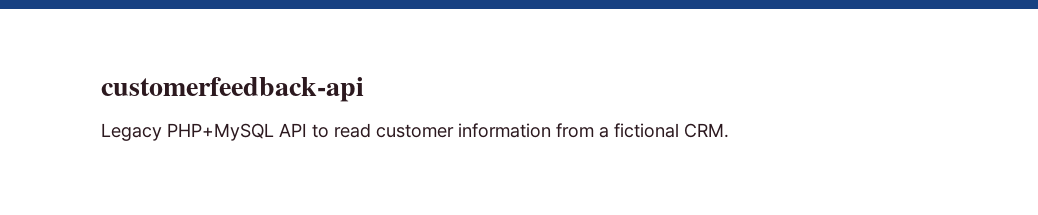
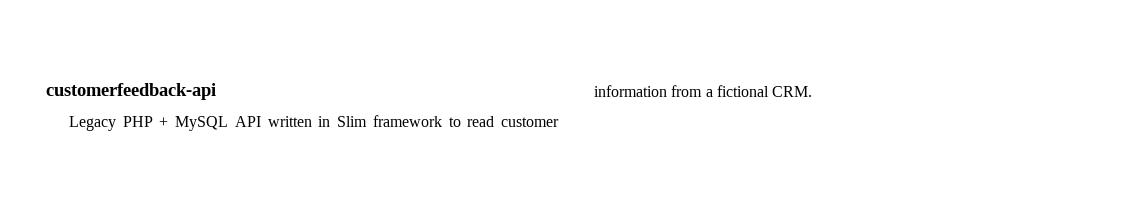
- Legacy PHP+MySQL API to read customer information from a fictional CRM.
+ Legacy PHP + MySQL API written in Slim framework to read customer information from a fictional CRM.

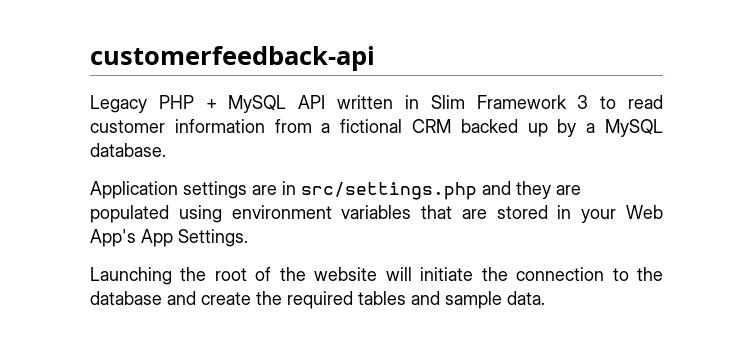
- Legacy PHP + MySQL API written in Slim framework to read customer information from a fictional CRM.
+ Legacy PHP + MySQL API written in Slim Framework 3 to read customer information from a fictional CRM backed up by a MySQL database.
+ Application settings are in src/settings.php and they are populated using environment variables that are stored in your Web App's App Settings.
+ Launching the root of the website will initiate the connection to the database and create the required tables and sample data.

